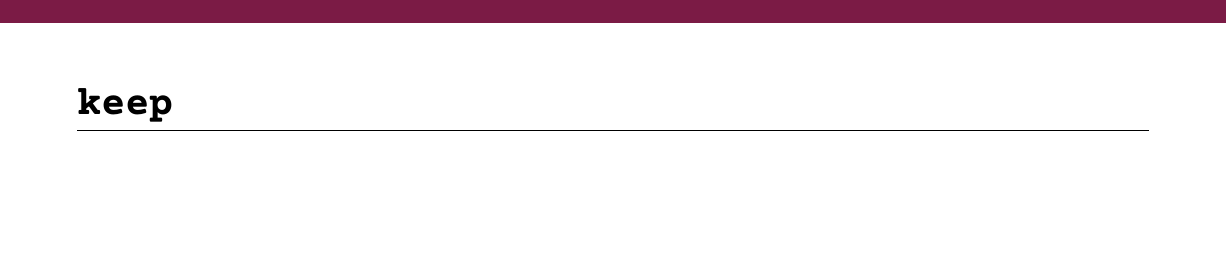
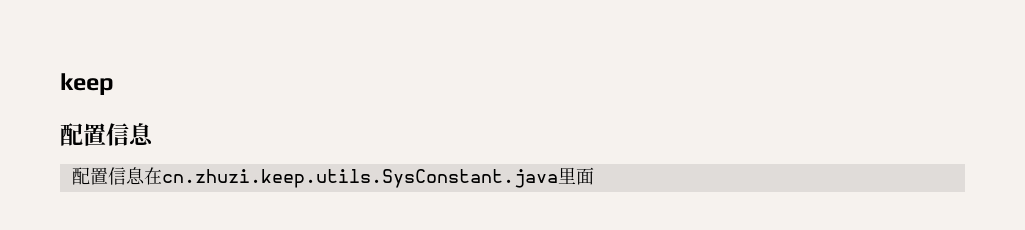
  keep
+ 配置信息
+ 配置信息在cn.zhuzi.keep.utils.SysConstant.java里面

